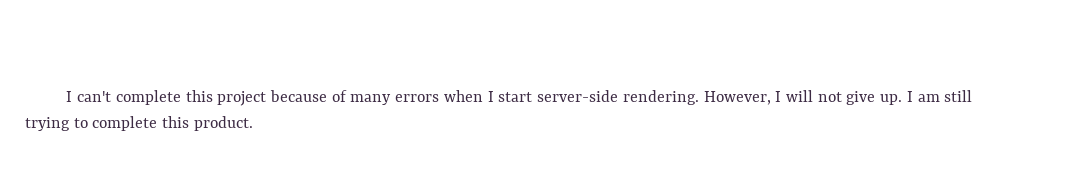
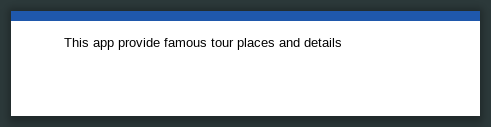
- I can't complete this project because of many errors when I start server-side rendering. However, I will not give up. I am still trying to complete this product.
+ This app provide famous tour places and details

